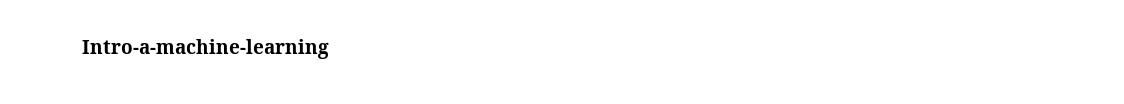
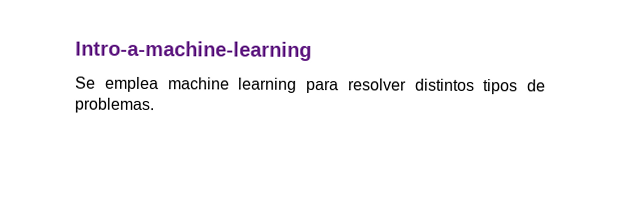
+ Se emplea machine learning para resolver distintos tipos de problemas.

